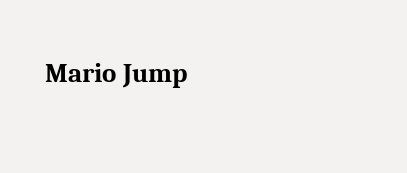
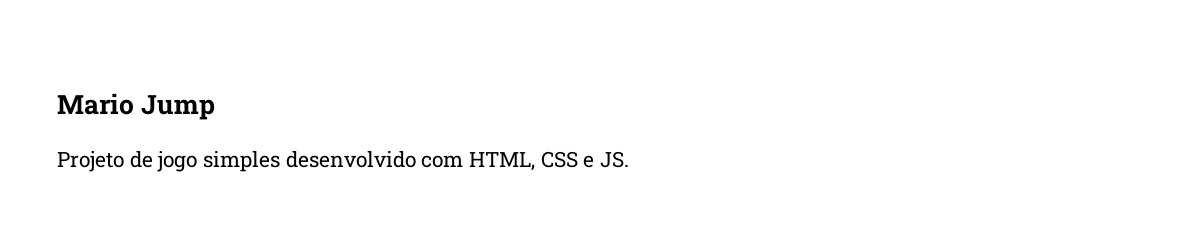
+ Projeto de jogo simples desenvolvido com HTML, CSS e JS.

